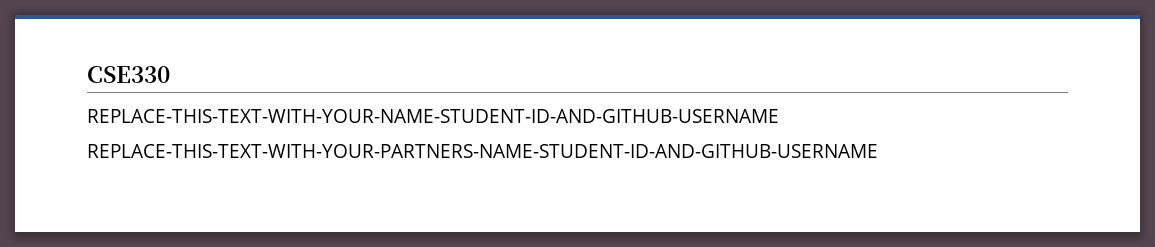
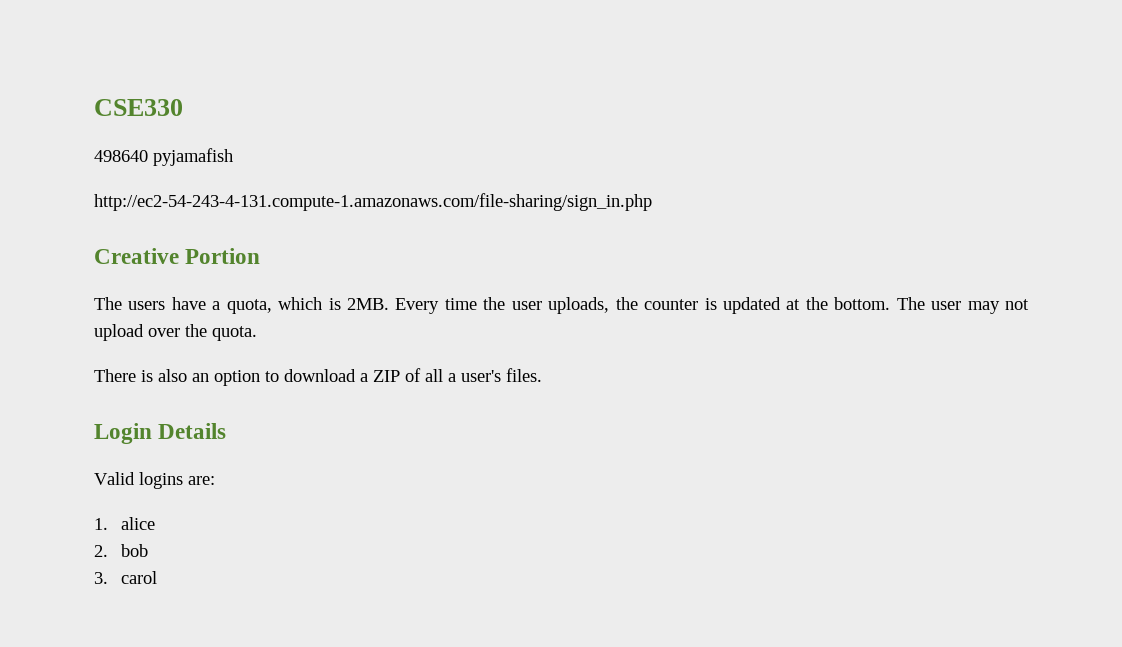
- REPLACE-THIS-TEXT-WITH-YOUR-NAME-STUDENT-ID-AND-GITHUB-USERNAME
- REPLACE-THIS-TEXT-WITH-YOUR-PARTNERS-NAME-STUDENT-ID-AND-GITHUB-USERNAME
+ 498640 pyjamafish
+ http://ec2-54-243-4-131.compute-1.amazonaws.com/file-sharing/sign_in.php
+ Creative Portion
+ The users have a quota, which is 2MB. Every time the user uploads, the counter is updated at the bottom. The user may not upload over the quota.
+ There is also an option to download a ZIP of all a user's files.
+ Login Details
+ Valid logins are:
+ 1. alice
+ 2. bob
+ 3. carol

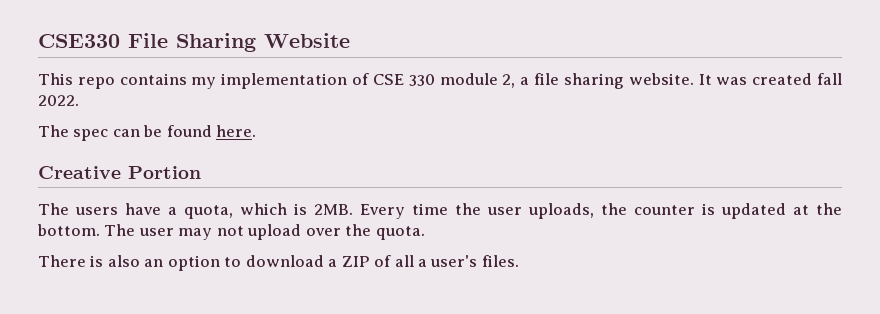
- CSE330
- 498640 pyjamafish
- http://ec2-54-243-4-131.compute-1.amazonaws.com/file-sharing/sign_in.php
+ CSE330 File Sharing Website
+ This repo contains my implementation of CSE 330 module 2, a file sharing website. It was created fall 2022.
+ The spec can be found here.
- Login Details
- Valid logins are:
- 1. alice
- 2. bob
- 3. carol

